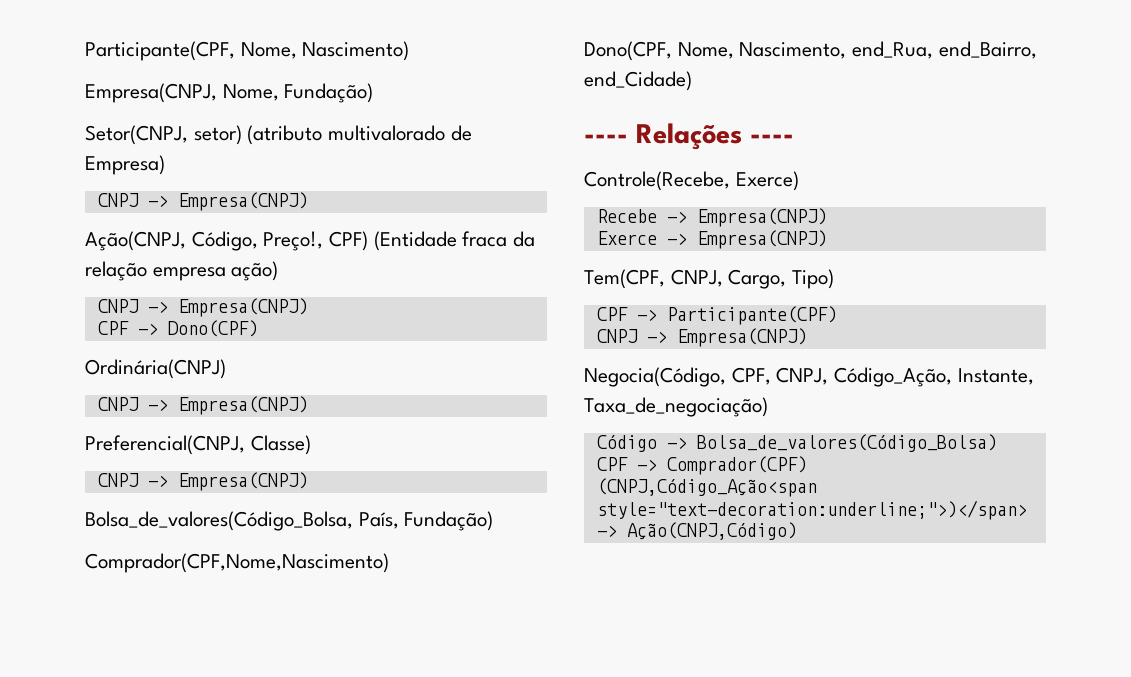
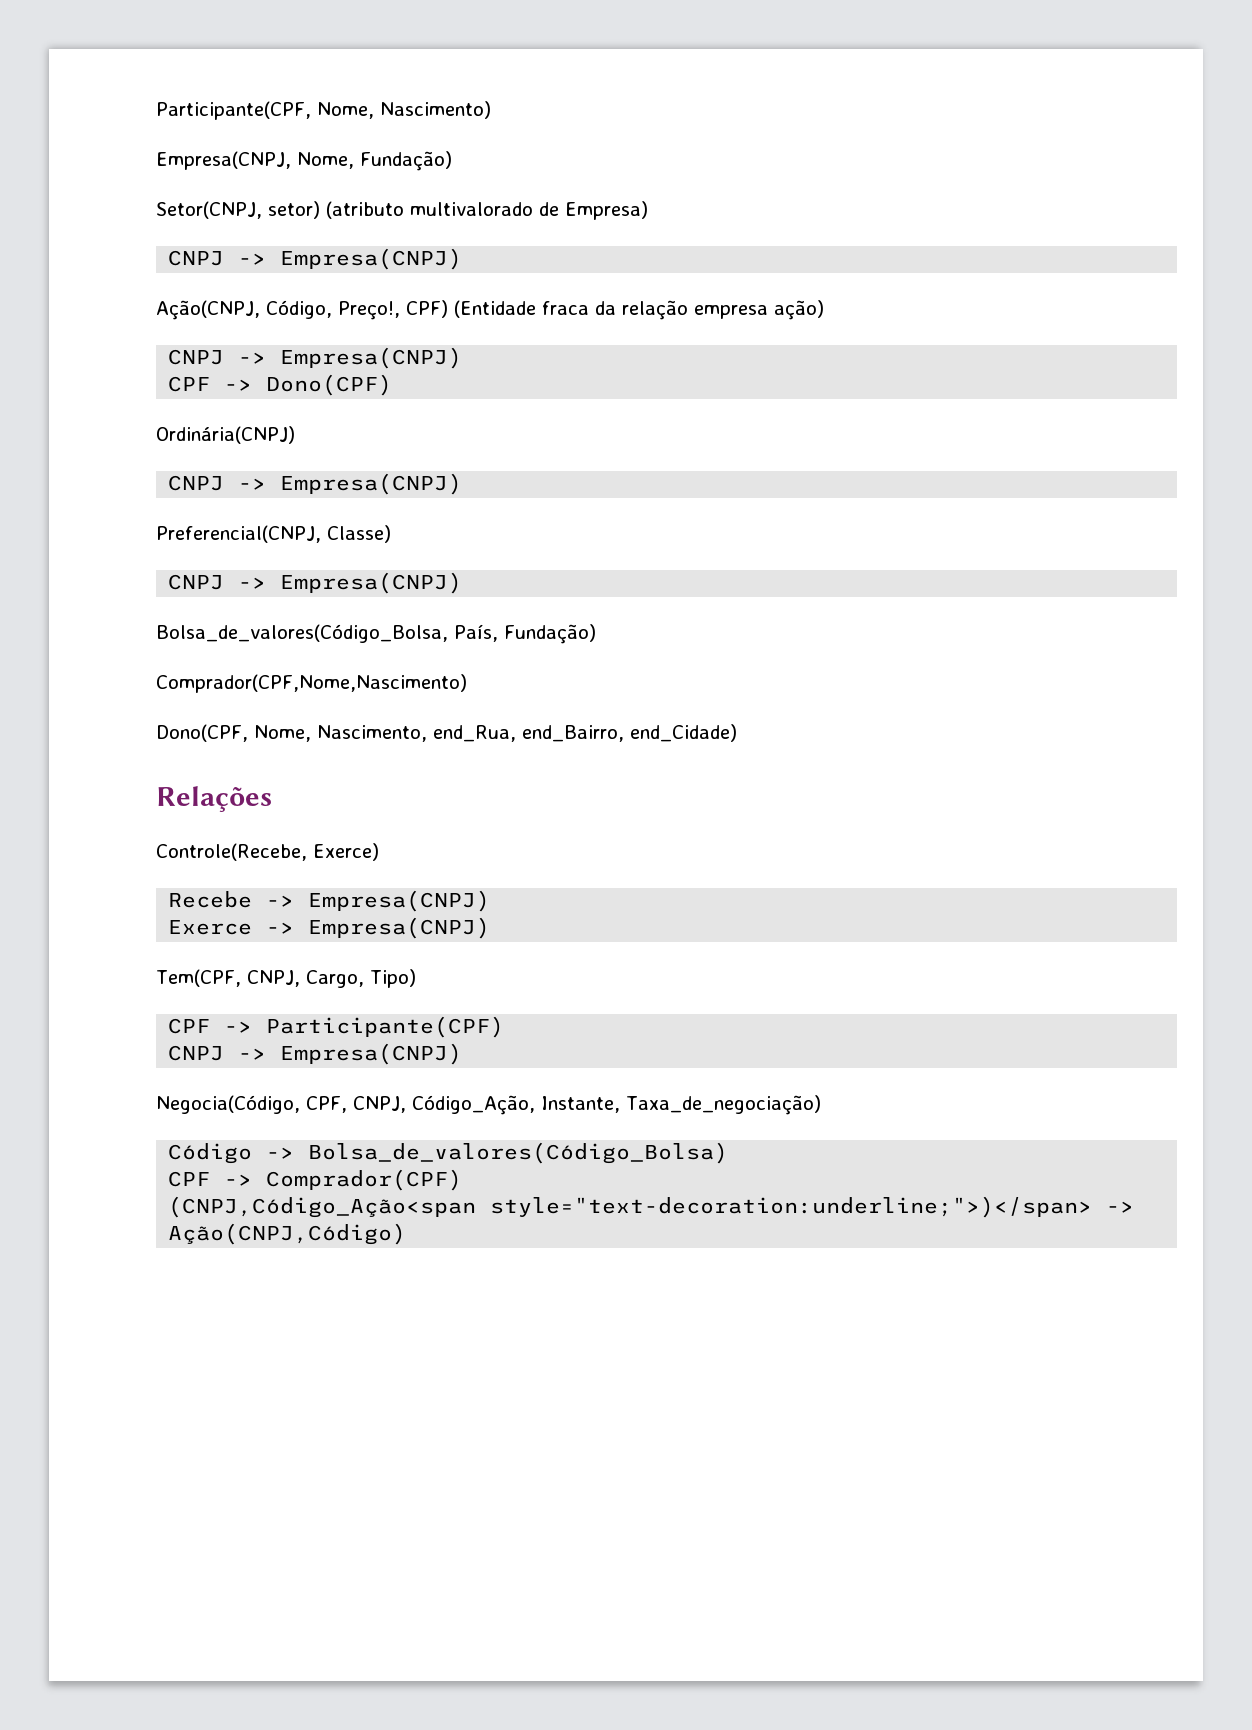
- ---- Relações ----
+ Relações

